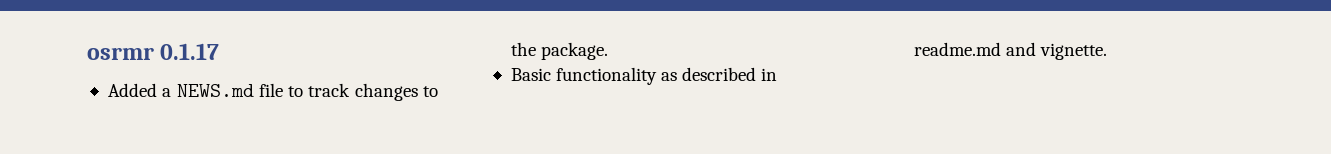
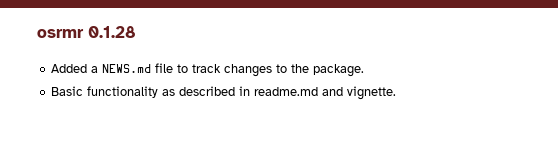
- osrmr 0.1.17
+ osrmr 0.1.28

